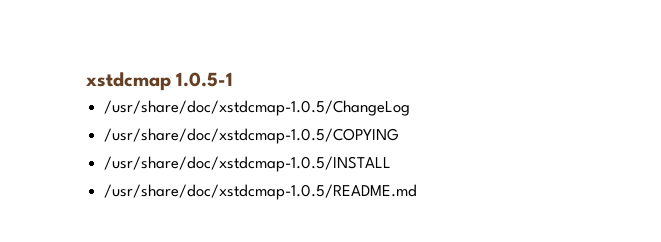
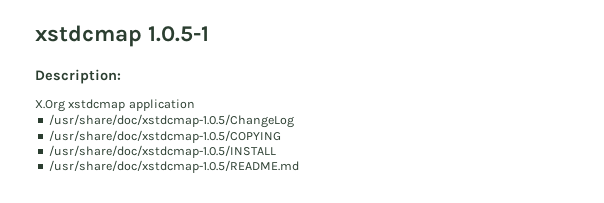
+ Description:
+ X.Org xstdcmap application

